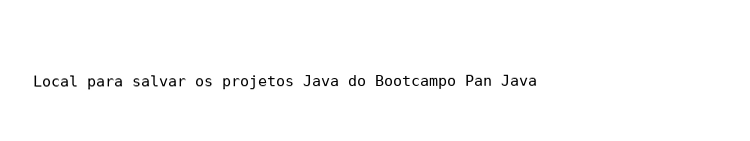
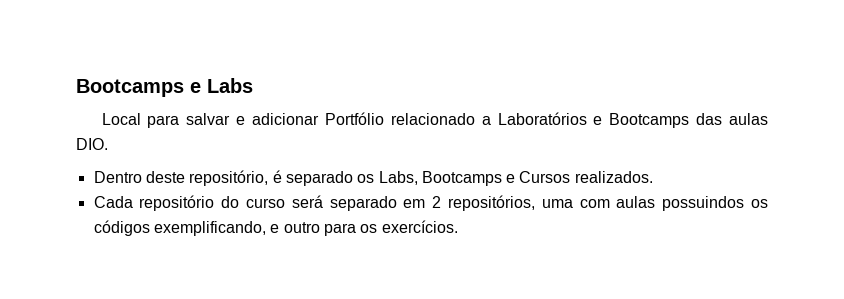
- Local para salvar os projetos Java do Bootcampo Pan Java
+ Bootcamps e Labs
+ Local para salvar e adicionar Portfólio relacionado a Laboratórios e Bootcamps das aulas DIO.
+ Dentro deste repositório, é separado os Labs, Bootcamps e Cursos realizados.
+ Cada repositório do curso será separado em 2 repositórios, uma com aulas possuindos os códigos exemplificando, e outro para os exercícios.

